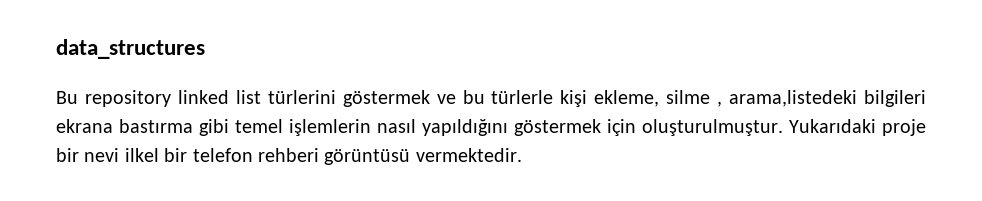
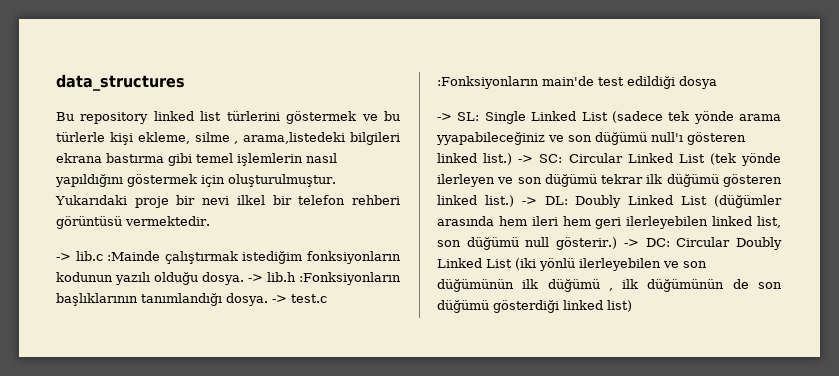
+ -> lib.c :Mainde çalıştırmak istediğim fonksiyonların kodunun yazılı olduğu dosya. -> lib.h :Fonksiyonların başlıklarının tanımlandığı dosya. -> test.c :Fonksiyonların main'de test edildiği dosya
+ -> SL: Single Linked List (sadece tek yönde arama yyapabileceğiniz ve son düğümü null'ı gösteren linked list.) -> SC: Circular Linked List (tek yönde ilerleyen ve son düğümü tekrar ilk düğümü gösteren linked list.) -> DL: Doubly Linked List (düğümler arasında hem ileri hem geri ilerleyebilen linked list, son düğümü null gösterir.) -> DC: Circular Doubly Linked List (iki yönlü ilerleyebilen ve son düğümünün ilk düğümü , ilk düğümünün de son düğümü gösterdiği linked list)

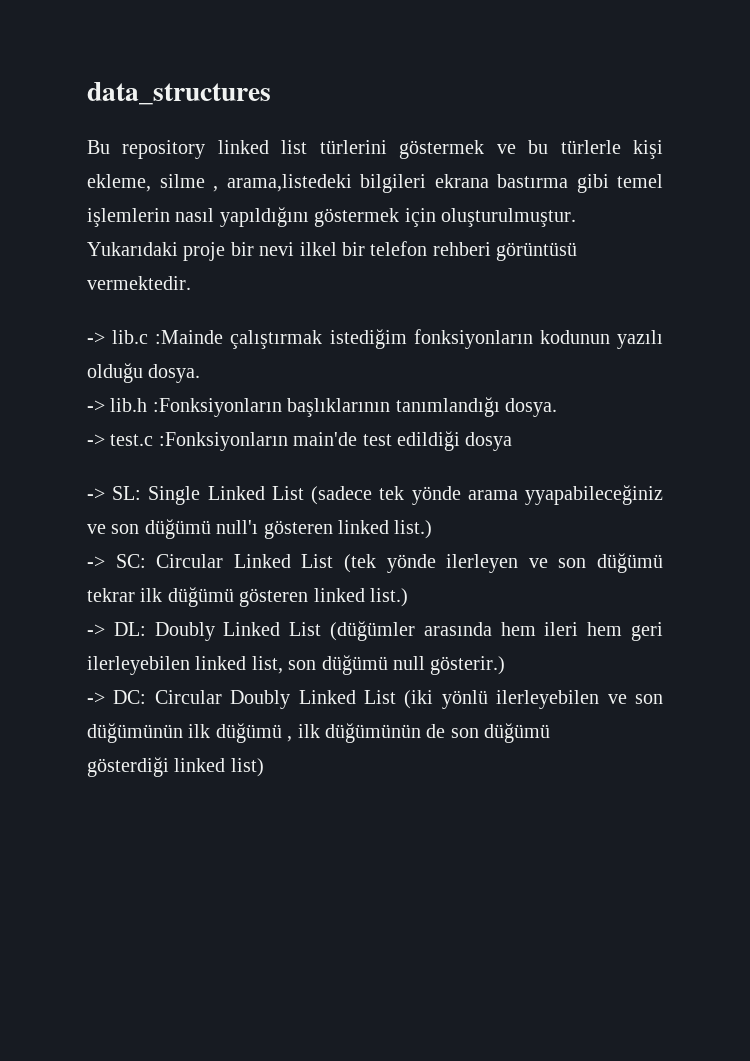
- -> lib.c :Mainde çalıştırmak istediğim fonksiyonların kodunun yazılı olduğu dosya. -> lib.h :Fonksiyonların başlıklarının tanımlandığı dosya. -> test.c :Fonksiyonların main'de test edildiği dosya
+ -> lib.c :Mainde çalıştırmak istediğim fonksiyonların kodunun yazılı olduğu dosya.
+ -> lib.h :Fonksiyonların başlıklarının tanımlandığı dosya.
+ -> test.c :Fonksiyonların main'de test edildiği dosya
- Single Linked List (sadece tek yönde arama yyapabileceğiniz ve son düğümü null'ı gösteren linked list.) -> SC:
+ Single Linked List (sadece tek yönde arama yyapabileceğiniz ve son düğümü null'ı gösteren linked list.)
+ -> SC:
- Circular Linked List (tek yönde ilerleyen ve son düğümü tekrar ilk düğümü gösteren linked list.) -> DL:
+ Circular Linked List (tek yönde ilerleyen ve son düğümü tekrar ilk düğümü gösteren linked list.)
+ -> DL:
- Doubly Linked List (düğümler arasında hem ileri hem geri ilerleyebilen linked list, son düğümü null gösterir.) -> DC:
+ Doubly Linked List (düğümler arasında hem ileri hem geri ilerleyebilen linked list, son düğümü null gösterir.)
+ -> DC:
- Circular Doubly Linked List (iki yönlü ilerleyebilen ve son düğümünün ilk düğümü , ilk düğümünün de son düğümü gösterdiği linked list)
+ Circular Doubly Linked List (iki yönlü ilerleyebilen ve son düğümünün ilk düğümü , ilk düğümünün de son düğümü
+ gösterdiği linked list)

